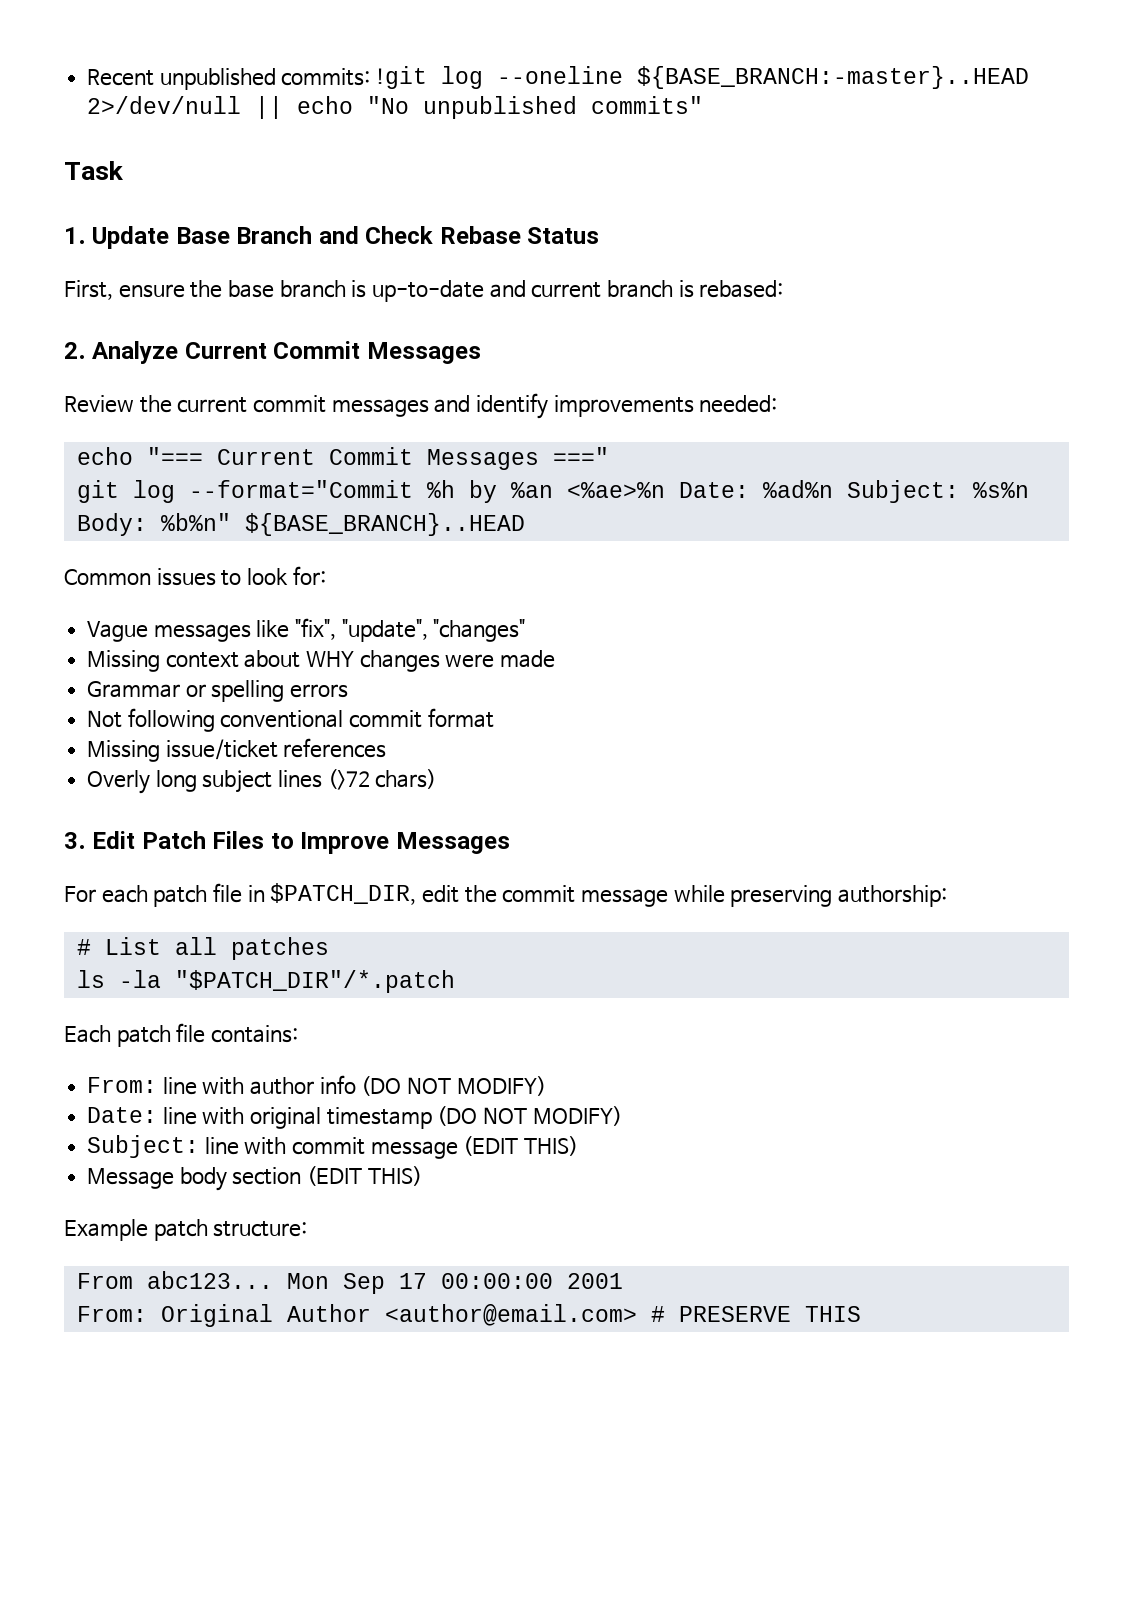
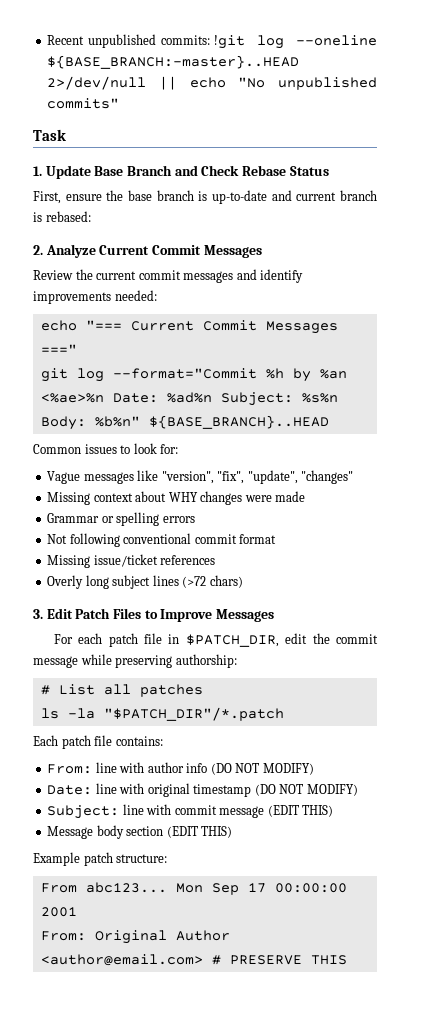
- Vague messages like "fix", "update", "changes"
+ Vague messages like "version", "fix", "update", "changes"

